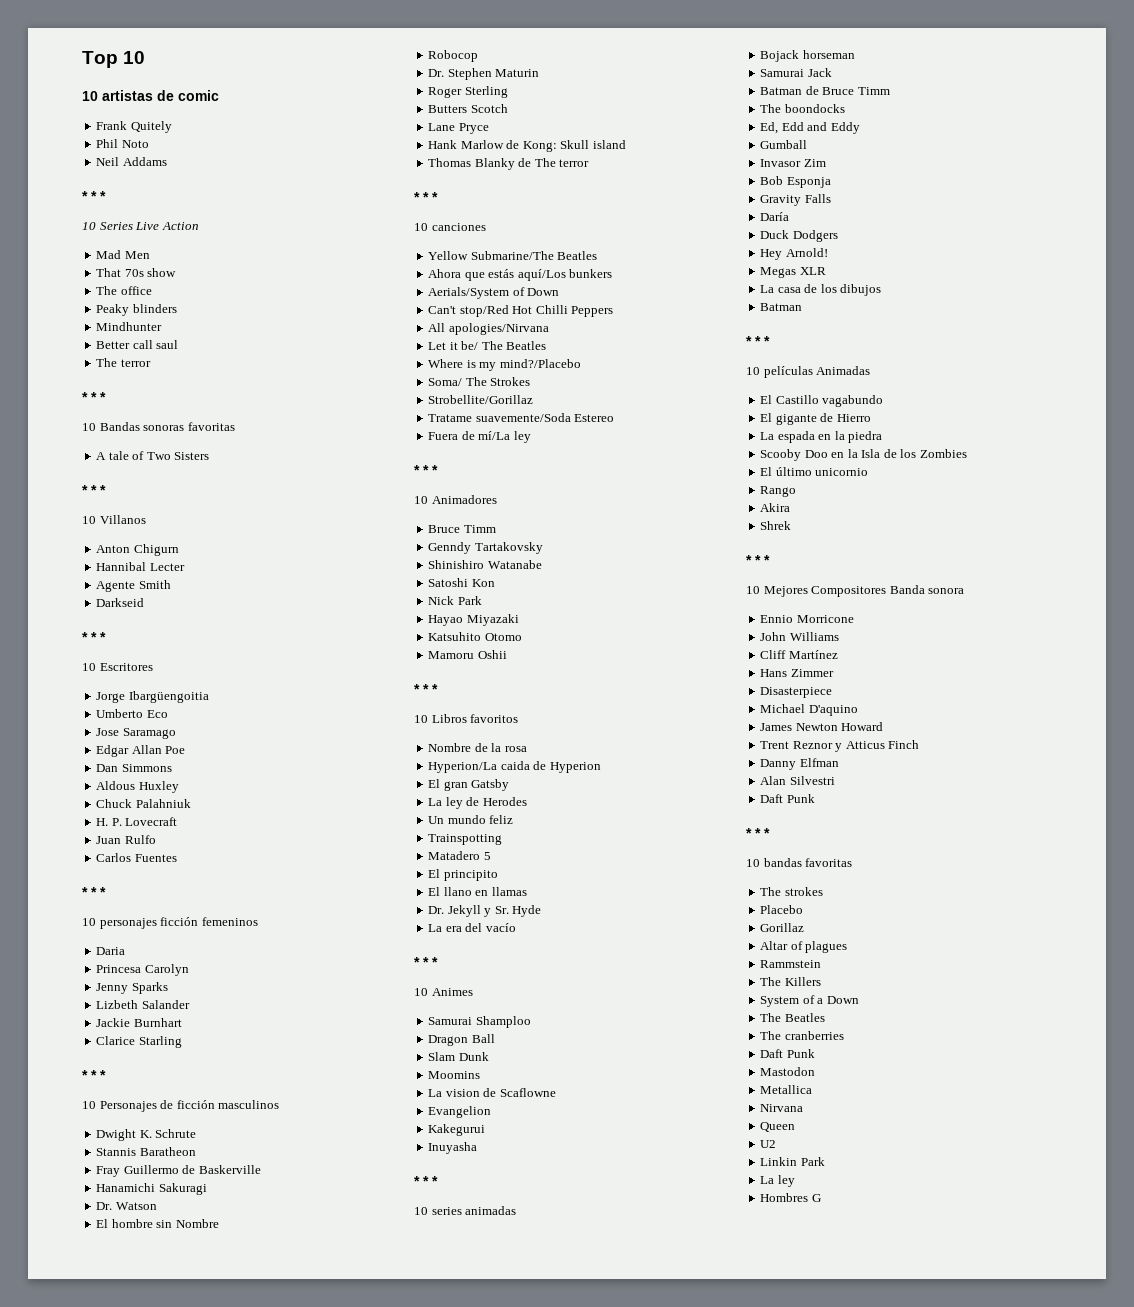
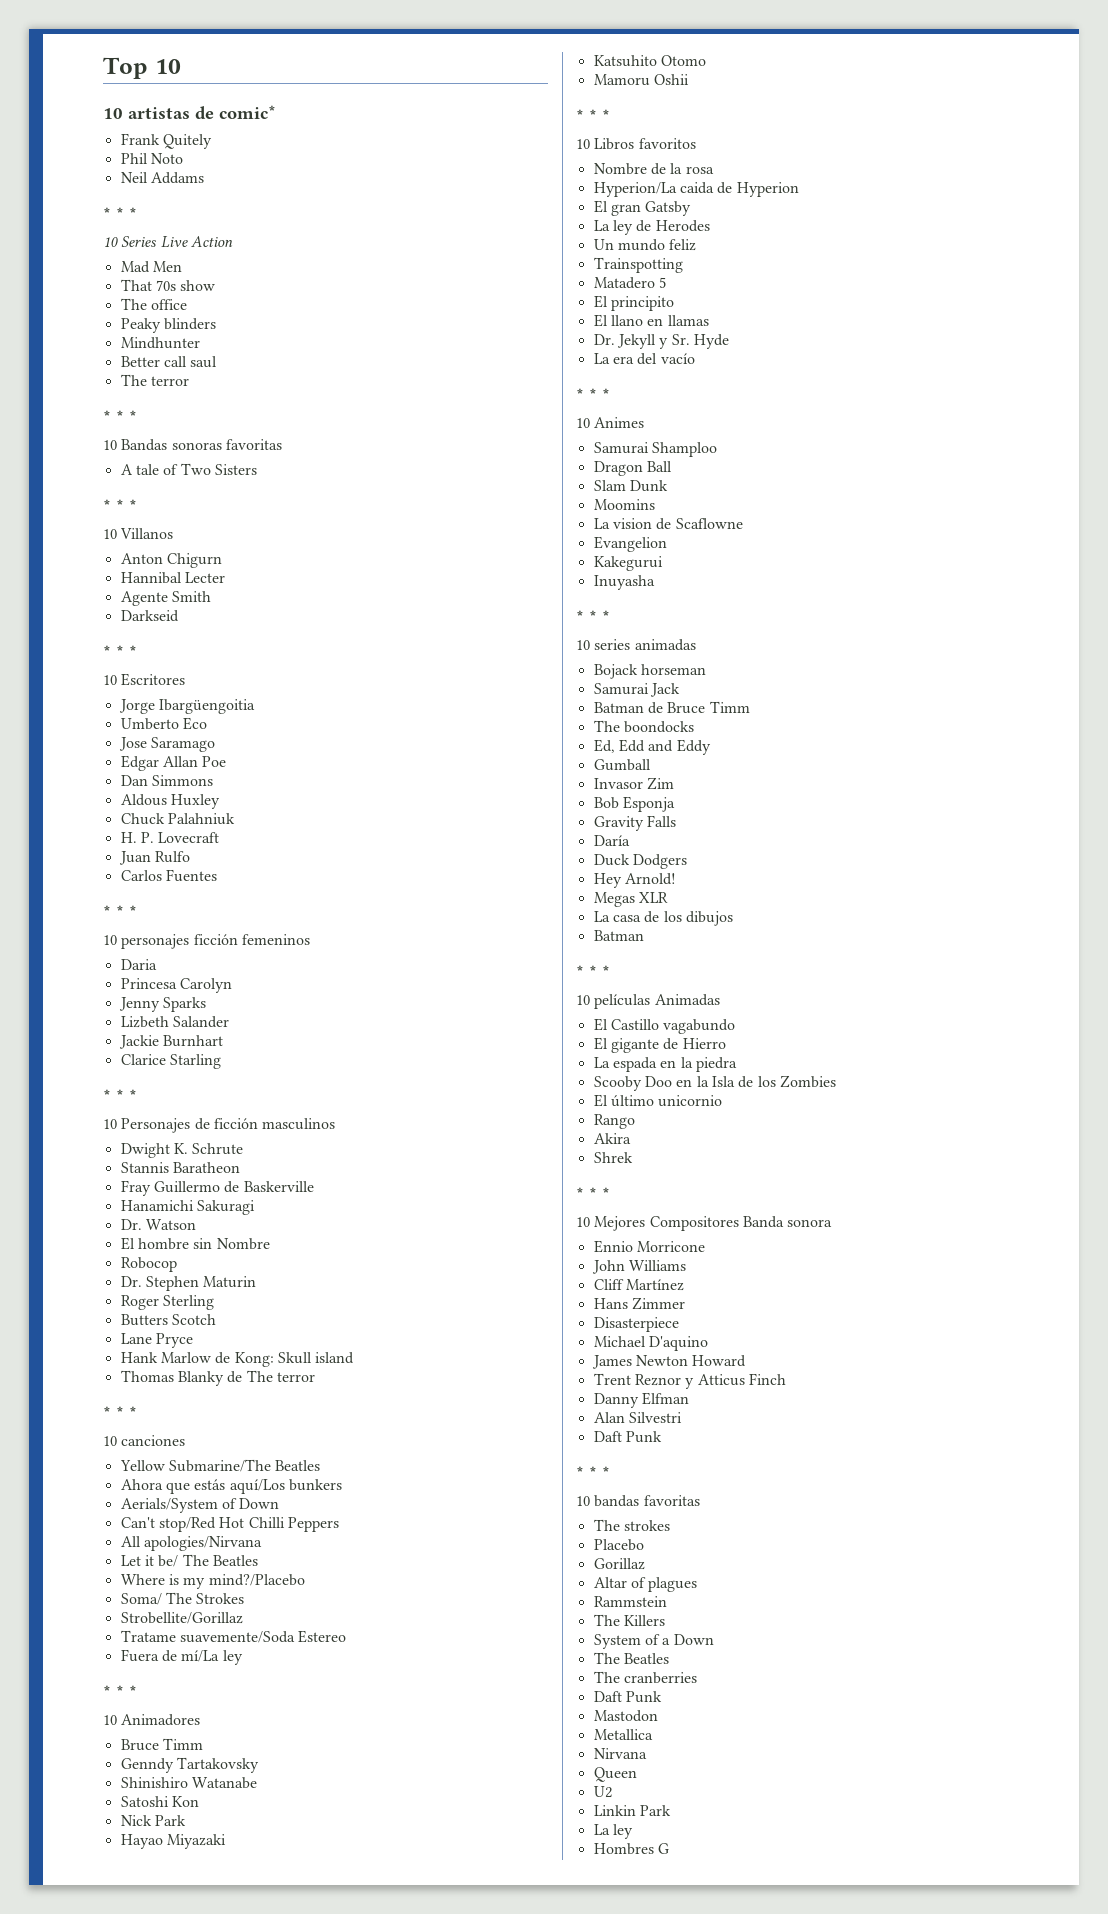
- 10 artistas de comic
+ 10 artistas de comic*

